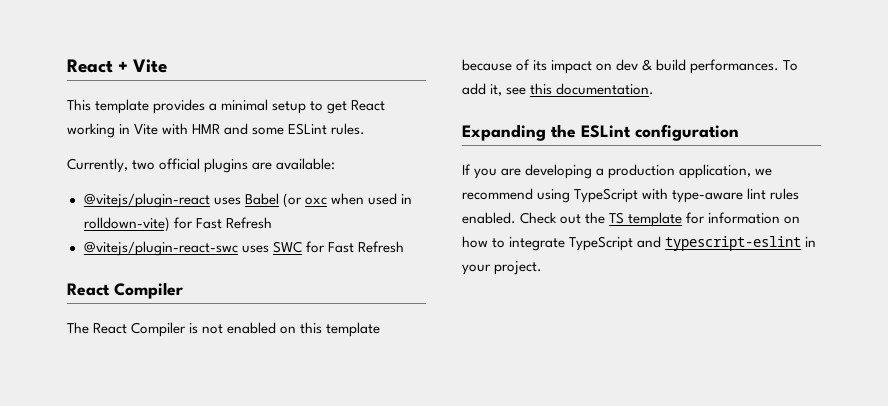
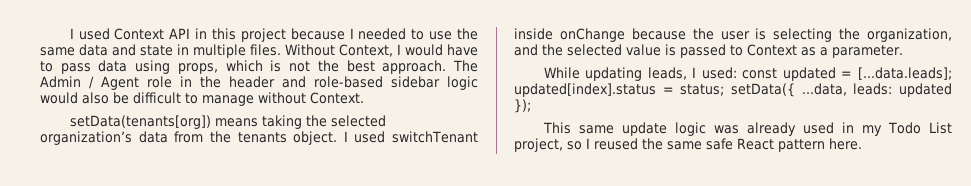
- React + Vite
- This template provides a minimal setup to get React working in Vite with HMR and some ESLint rules.
- Currently, two official plugins are available:
- @vitejs/plugin-react uses Babel (or oxc when used in rolldown-vite) for Fast Refresh
- @vitejs/plugin-react-swc uses SWC for Fast Refresh
- React Compiler
- The React Compiler is not enabled on this template because of its impact on dev & build performances. To add it, see this documentation.
- Expanding the ESLint configuration
- If you are developing a production application, we recommend using TypeScript with type-aware lint rules enabled. Check out the TS template for information on how to integrate TypeScript and typescript-eslint in your project.
+ I used Context API in this project because I needed to use the same data and state in multiple files. Without Context, I would have to pass data using props, which is not the best approach. The Admin / Agent role in the header and role-based sidebar logic would also be difficult to manage without Context.
+ setData(tenants[org]) means taking the selected organization’s data from the tenants object. I used switchTenant inside onChange because the user is selecting the organization, and the selected value is passed to Context as a parameter.
+ While updating leads, I used: const updated = [...data.leads]; updated[index].status = status; setData({ ...data, leads: updated });
+ This same update logic was already used in my Todo List project, so I reused the same safe React pattern here.

